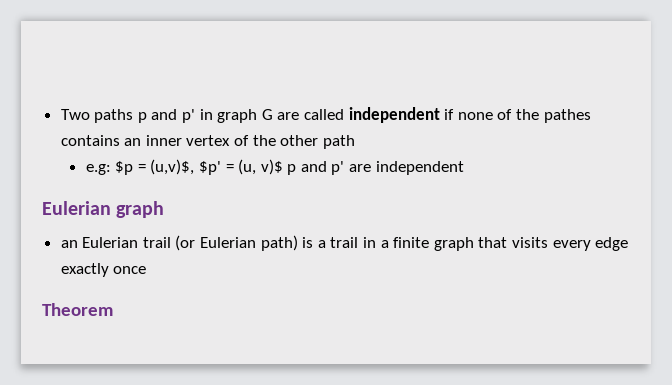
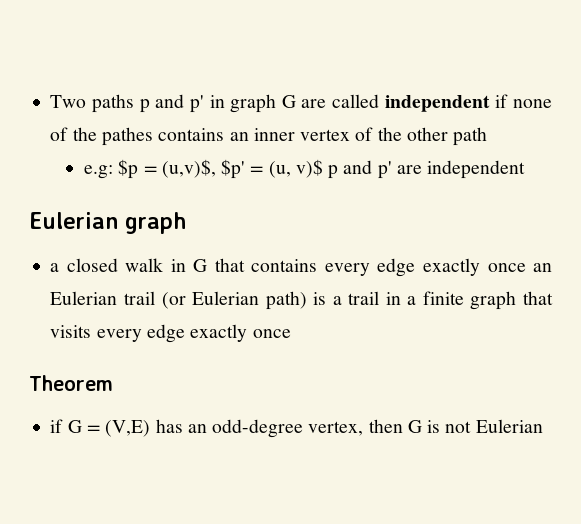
- an Eulerian trail (or Eulerian path) is a trail in a finite graph that visits every edge exactly once
+ a closed walk in G that contains every edge exactly once an Eulerian trail (or Eulerian path) is a trail in a finite graph that visits every edge exactly once
+ if G = (V,E) has an odd-degree vertex, then G is not Eulerian

